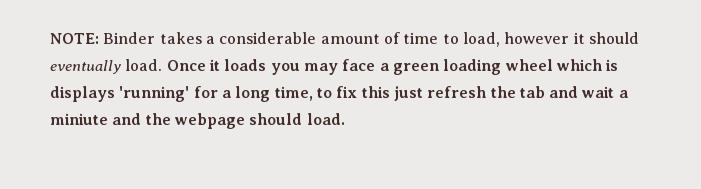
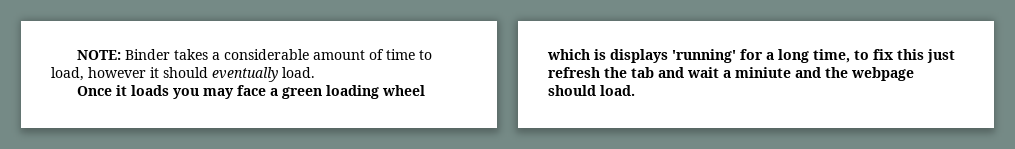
- NOTE: Binder takes a considerable amount of time to load, however it should eventually load. Once it loads you may face a green loading wheel which is displays 'running' for a long time, to fix this just refresh the tab and wait a miniute and the webpage should load.
+ NOTE: Binder takes a considerable amount of time to load, however it should eventually load.
+ Once it loads you may face a green loading wheel which is displays 'running' for a long time, to fix this just refresh the tab and wait a miniute and the webpage should load.

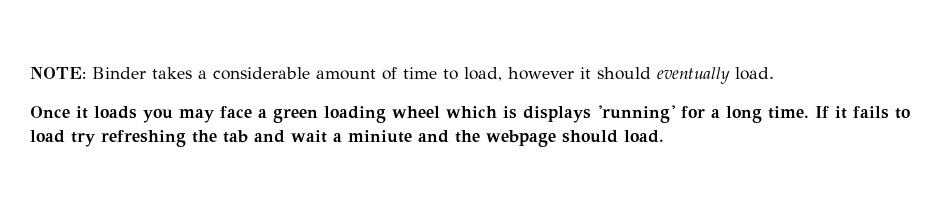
- Once it loads you may face a green loading wheel which is displays 'running' for a long time, to fix this just refresh the tab and wait a miniute and the webpage should load.
+ Once it loads you may face a green loading wheel which is displays 'running' for a long time. If it fails to load try refreshing the tab and wait a miniute and the webpage should load.

